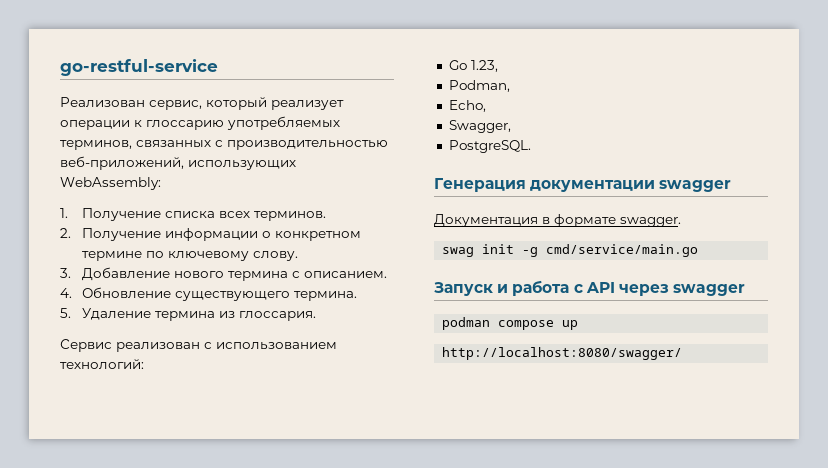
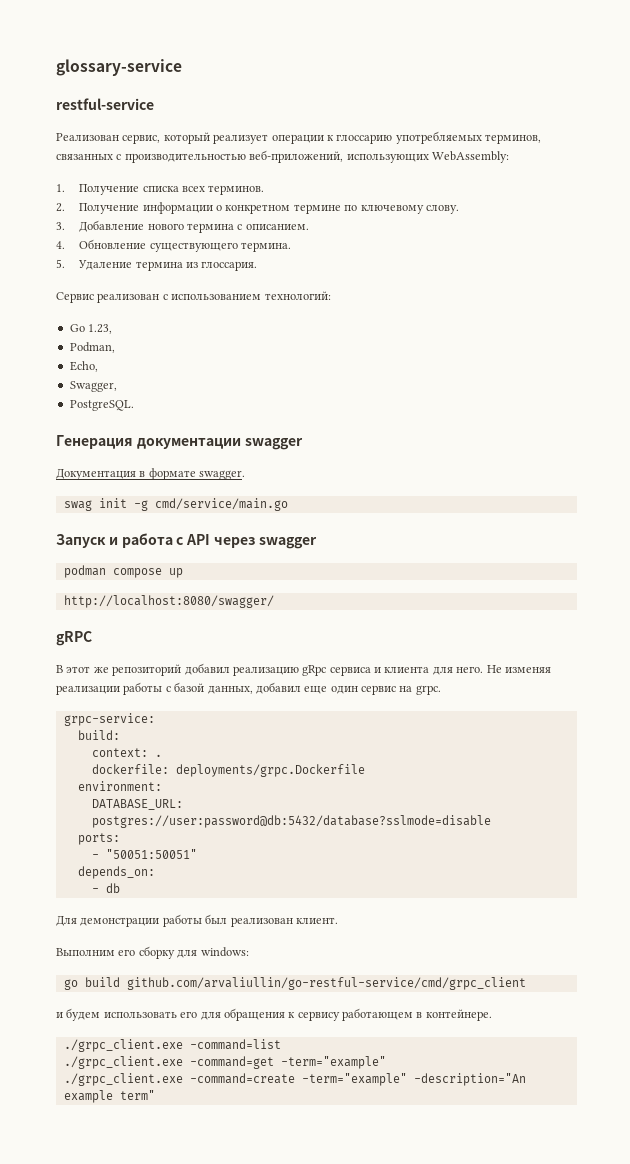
- go-restful-service
+ glossary-service
+ restful-service
+ gRPC
+ В этот же репозиторий добавил реализацию gRpc сервиса и клиента для него. Не изменяя реализации работы с базой данных, добавил еще один сервис на grpc.
+ grpc-service:
+ build:
+ context: .
+ dockerfile: deployments/grpc.Dockerfile
+ environment:
+ DATABASE_URL: postgres://user:password@db:5432/database?sslmode=disable
+ ports:
+ - "50051:50051"
+ depends_on:
+ - db
+ Для демонстрации работы был реализован клиент.
+ Выполним его сборку для windows:
+ go build github.com/arvaliullin/go-restful-service/cmd/grpc_client
+ и будем использовать его для обращения к сервису работающем в контейнере.
+ ./grpc_client.exe -command=list
+ ./grpc_client.exe -command=get -term="example"
+ ./grpc_client.exe -command=create -term="example" -description="An example term"

